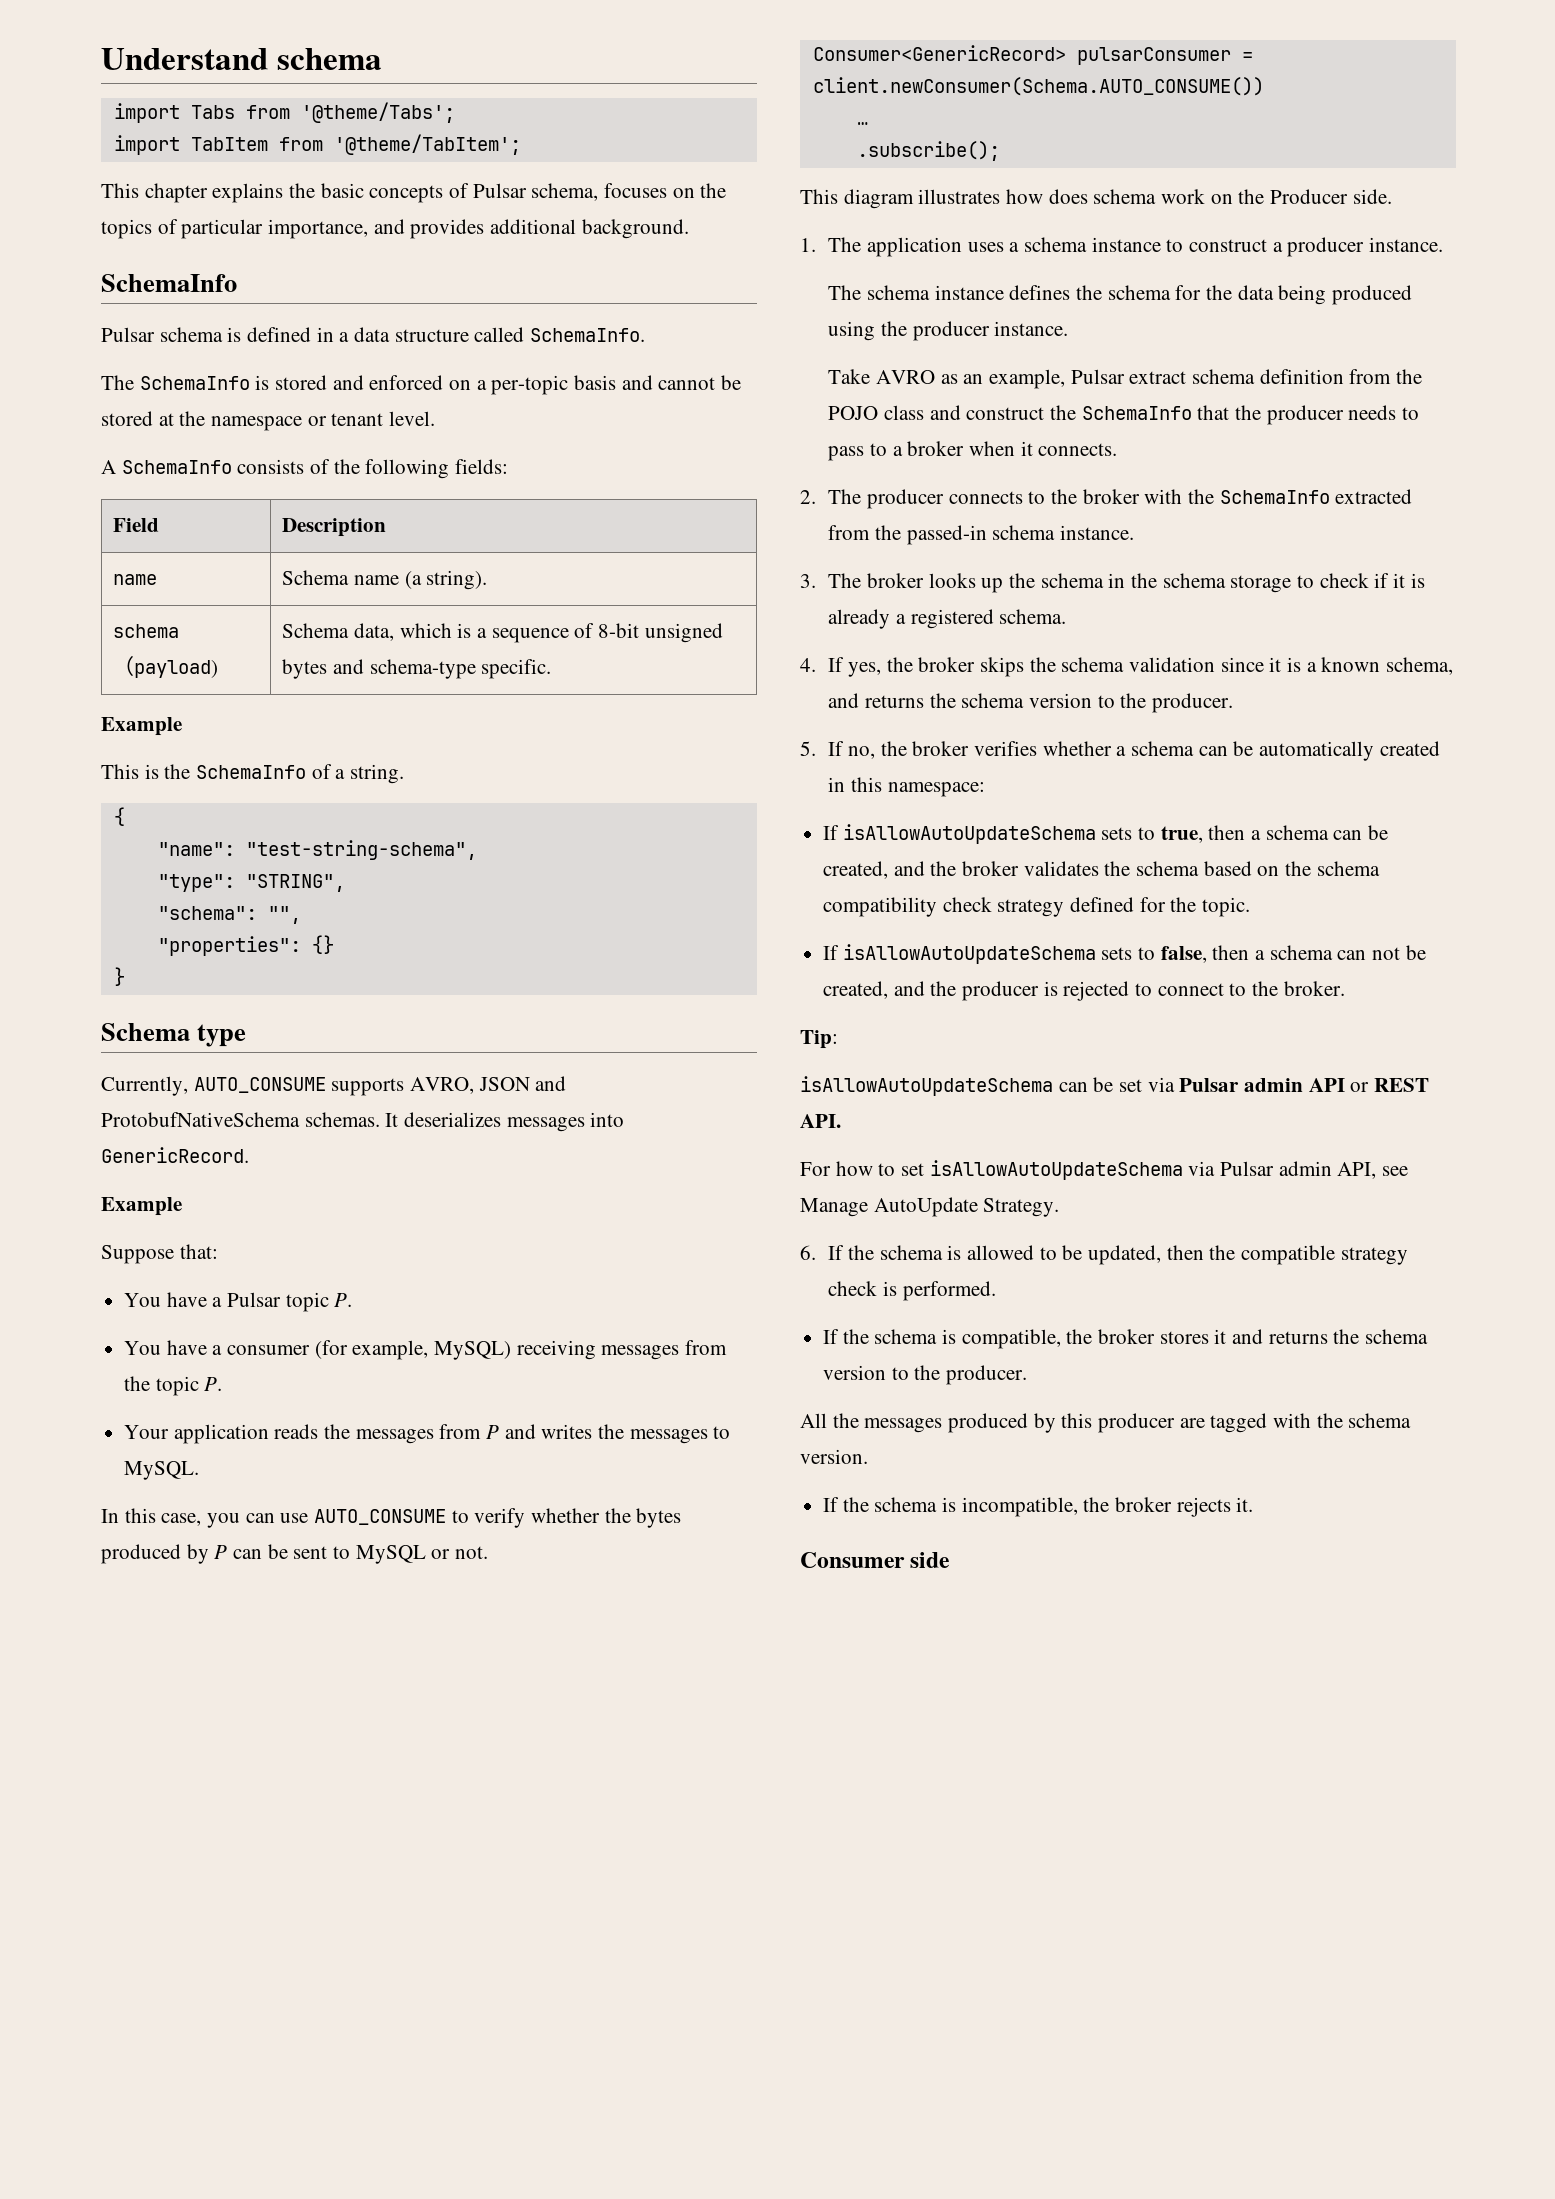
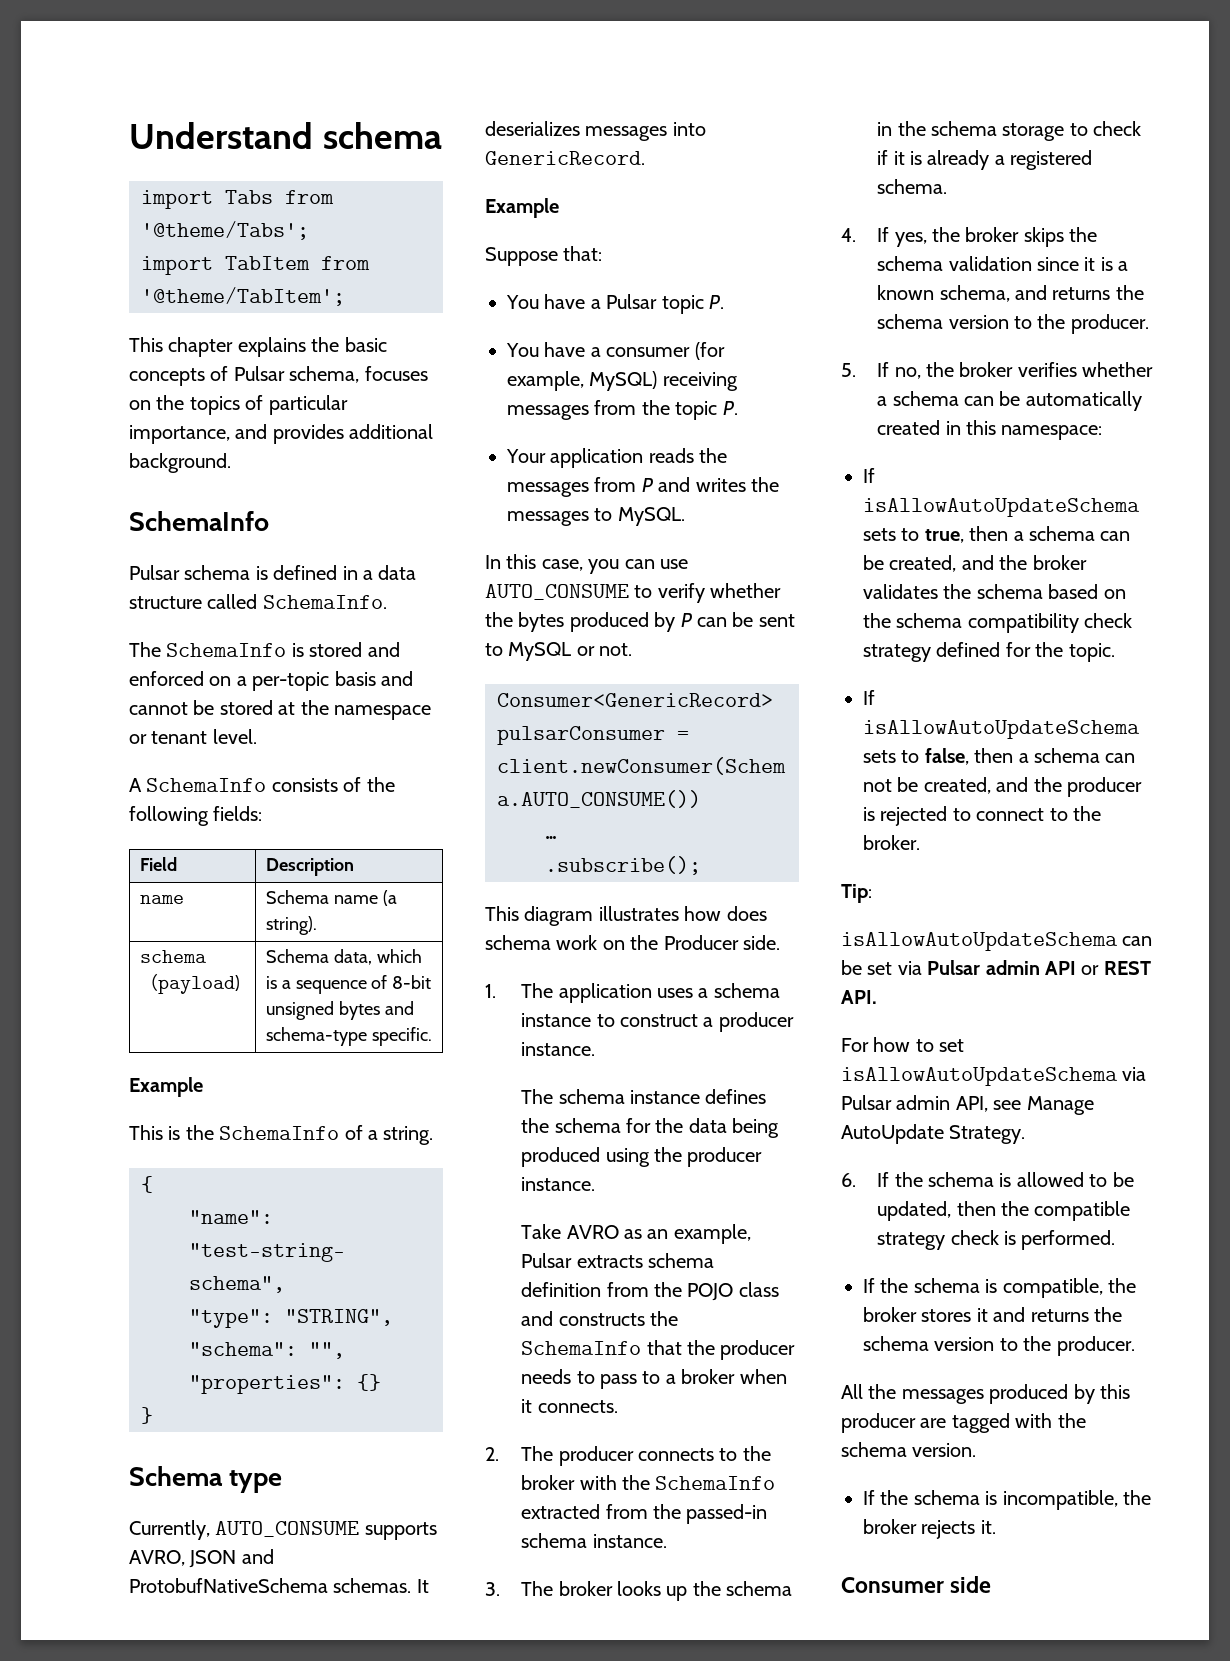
- Take AVRO as an example, Pulsar extract schema definition from the POJO class and construct the SchemaInfo that the producer needs to pass to a broker when it connects.
+ Take AVRO as an example, Pulsar extracts schema definition from the POJO class and constructs the SchemaInfo that the producer needs to pass to a broker when it connects.

